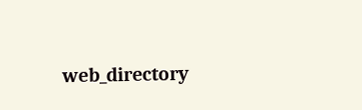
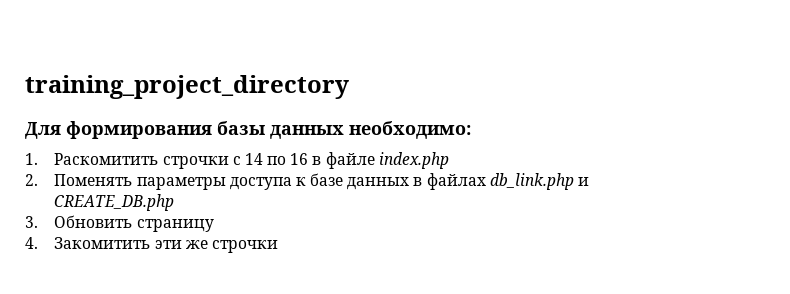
- web_directory
+ training_project_directory
+ Для формирования базы данных необходимо:
+ 1. Раскомитить строчки с 14 по 16 в файле index.php
+ 2. Поменять параметры доступа к базе данных в файлах db_link.php и CREATE_DB.php
+ 3. Обновить страницу
+ 4. Закомитить эти же строчки

